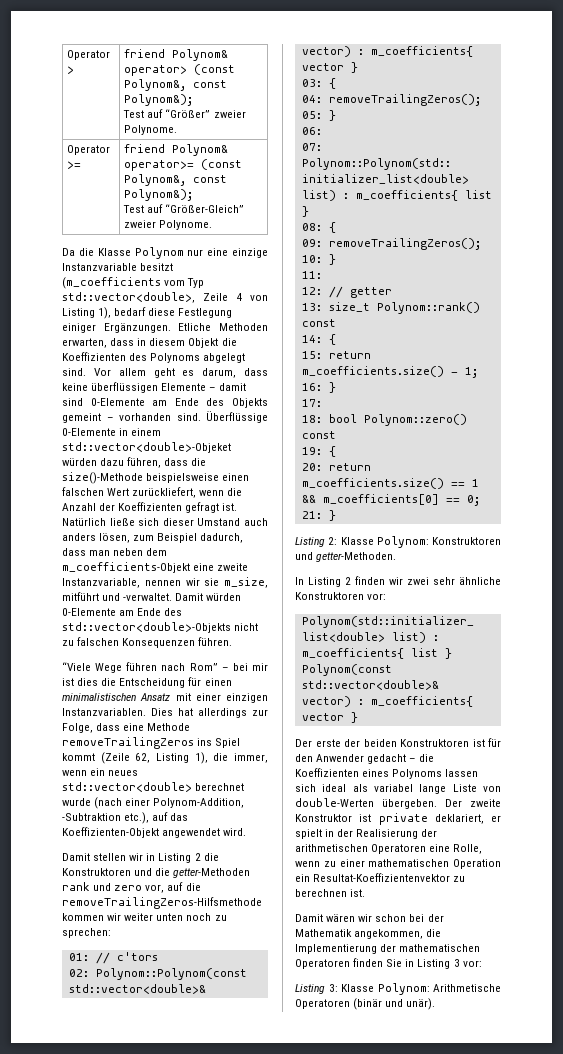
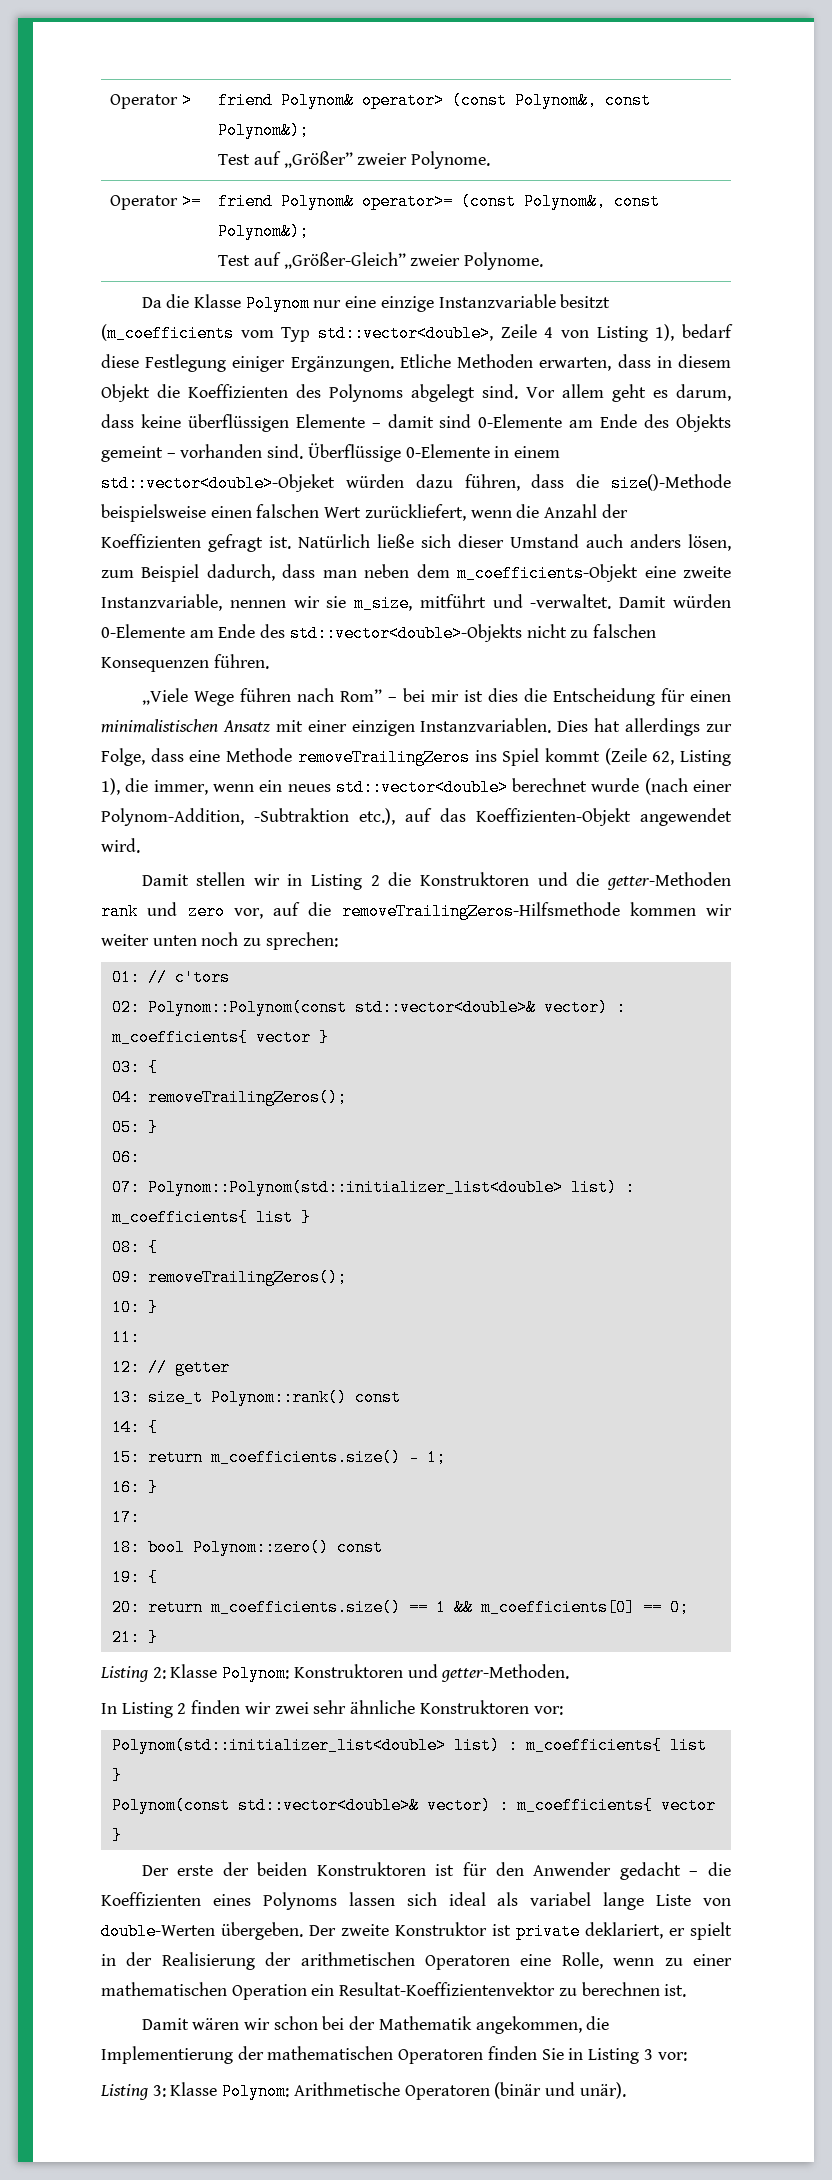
  Operator > | friend Polynom& operator> (const Polynom&, const Polynom&);
- Test auf “Größer” zweier Polynome.
+ Test auf „Größer” zweier Polynome.
  Operator >= | friend Polynom& operator>= (const Polynom&, const Polynom&);
- Test auf “Größer-Gleich” zweier Polynome.
+ Test auf „Größer-Gleich” zweier Polynome.
- “Viele Wege führen nach Rom” – bei mir ist dies die Entscheidung für einen minimalistischen Ansatz mit einer einzigen Instanzvariablen.
+ „Viele Wege führen nach Rom” – bei mir ist dies die Entscheidung für einen minimalistischen Ansatz mit einer einzigen Instanzvariablen.

